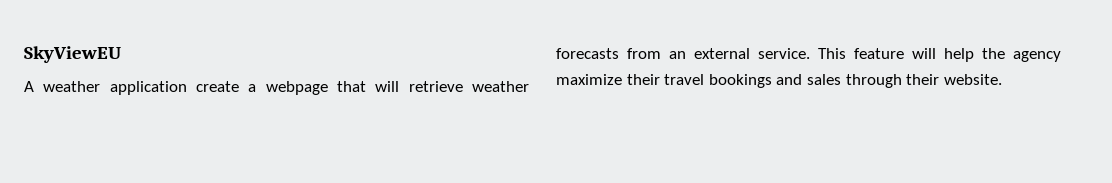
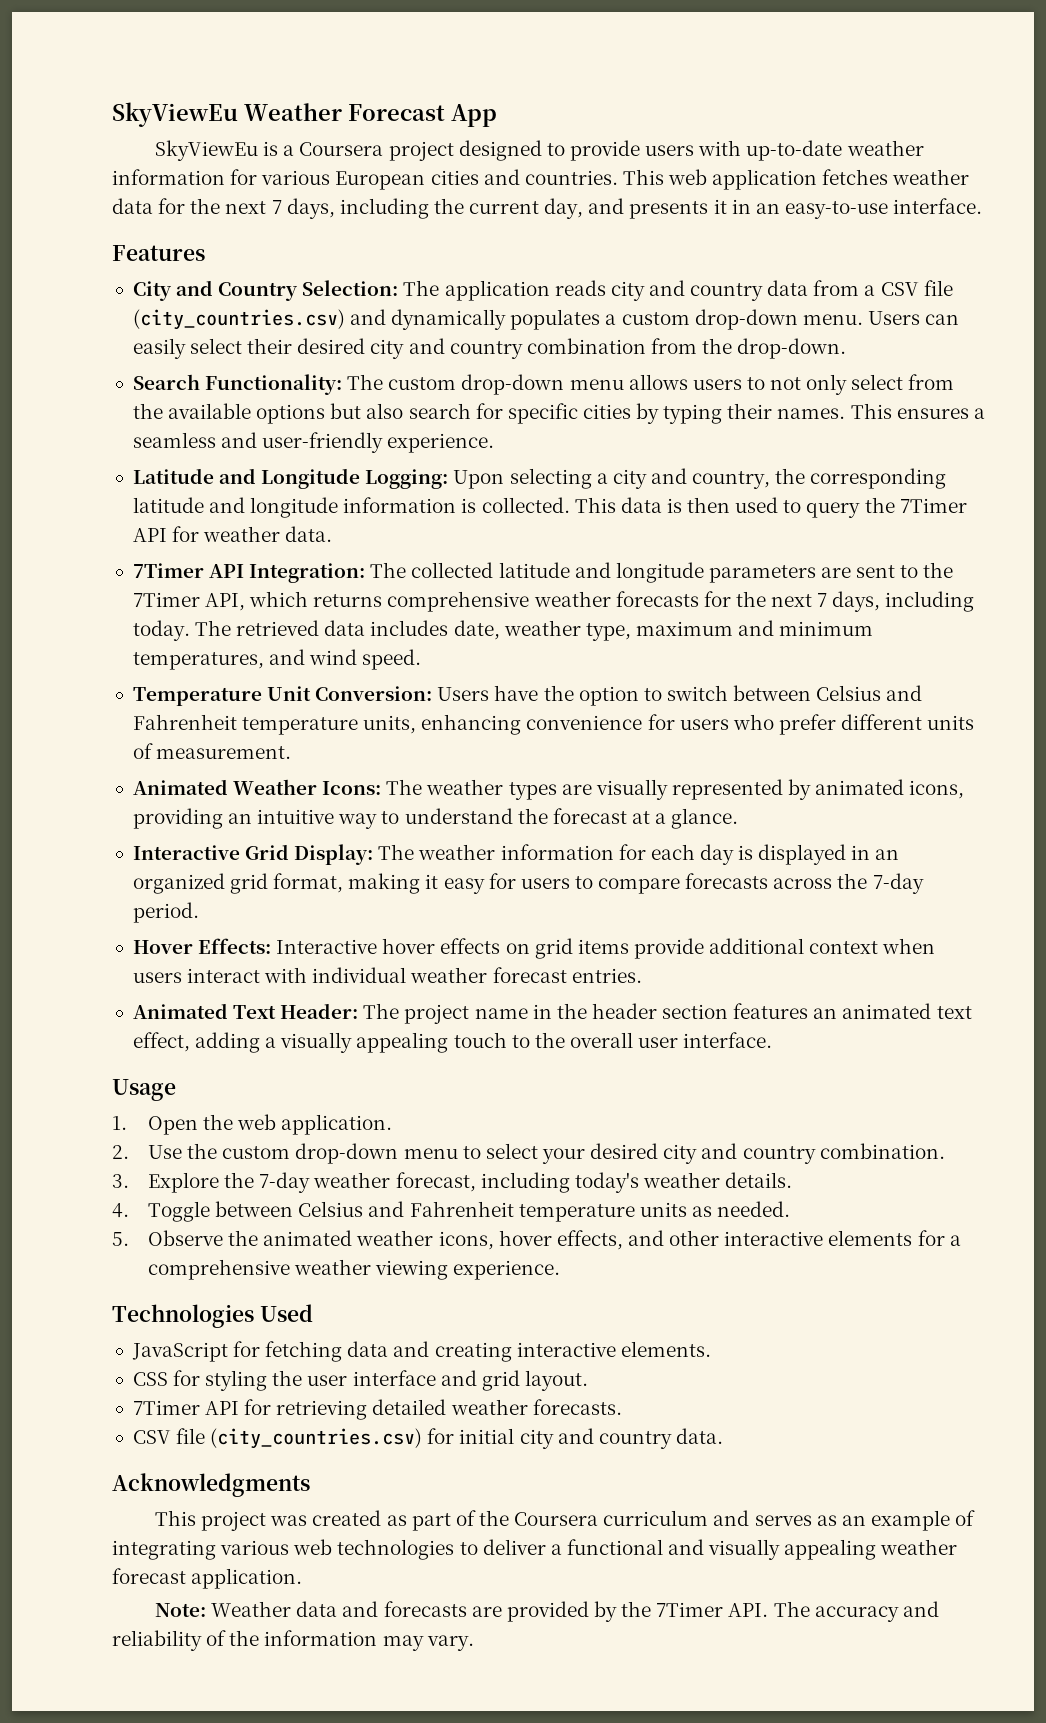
- SkyViewEU
- A weather application create a webpage that will retrieve weather forecasts from an external service. This feature will help the agency maximize their travel bookings and sales through their website.
+ SkyViewEu Weather Forecast App
+ SkyViewEu is a Coursera project designed to provide users with up-to-date weather information for various European cities and countries. This web application fetches weather data for the next 7 days, including the current day, and presents it in an easy-to-use interface.
+ Features
+ City and Country Selection: The application reads city and country data from a CSV file (city_countries.csv) and dynamically populates a custom drop-down menu. Users can easily select their desired city and country combination from the drop-down.
+ Search Functionality: The custom drop-down menu allows users to not only select from the available options but also search for specific cities by typing their names. This ensures a seamless and user-friendly experience.
+ Latitude and Longitude Logging: Upon selecting a city and country, the corresponding latitude and longitude information is collected. This data is then used to query the 7Timer API for weather data.
+ 7Timer API Integration: The collected latitude and longitude parameters are sent to the 7Timer API, which returns comprehensive weather forecasts for the next 7 days, including today. The retrieved data includes date, weather type, maximum and minimum temperatures, and wind speed.
+ Temperature Unit Conversion: Users have the option to switch between Celsius and Fahrenheit temperature units, enhancing convenience for users who prefer different units of measurement.
+ Animated Weather Icons: The weather types are visually represented by animated icons, providing an intuitive way to understand the forecast at a glance.
+ Interactive Grid Display: The weather information for each day is displayed in an organized grid format, making it easy for users to compare forecasts across the 7-day period.
+ Hover Effects: Interactive hover effects on grid items provide additional context when users interact with individual weather forecast entries.
+ Animated Text Header: The project name in the header section features an animated text effect, adding a visually appealing touch to the overall user interface.
+ Usage
+ 1. Open the web application.
+ 2. Use the custom drop-down menu to select your desired city and country combination.
+ 3. Explore the 7-day weather forecast, including today's weather details.
+ 4. Toggle between Celsius and Fahrenheit temperature units as needed.
+ 5. Observe the animated weather icons, hover effects, and other interactive elements for a comprehensive weather viewing experience.
+ Technologies Used
+ JavaScript for fetching data and creating interactive elements.
+ CSS for styling the user interface and grid layout.
+ 7Timer API for retrieving detailed weather forecasts.
+ CSV file (city_countries.csv) for initial city and country data.
+ Acknowledgments
+ This project was created as part of the Coursera curriculum and serves as an example of integrating various web technologies to deliver a functional and visually appealing weather forecast application.
+ Note: Weather data and forecasts are provided by the 7Timer API. The accuracy and reliability of the information may vary.

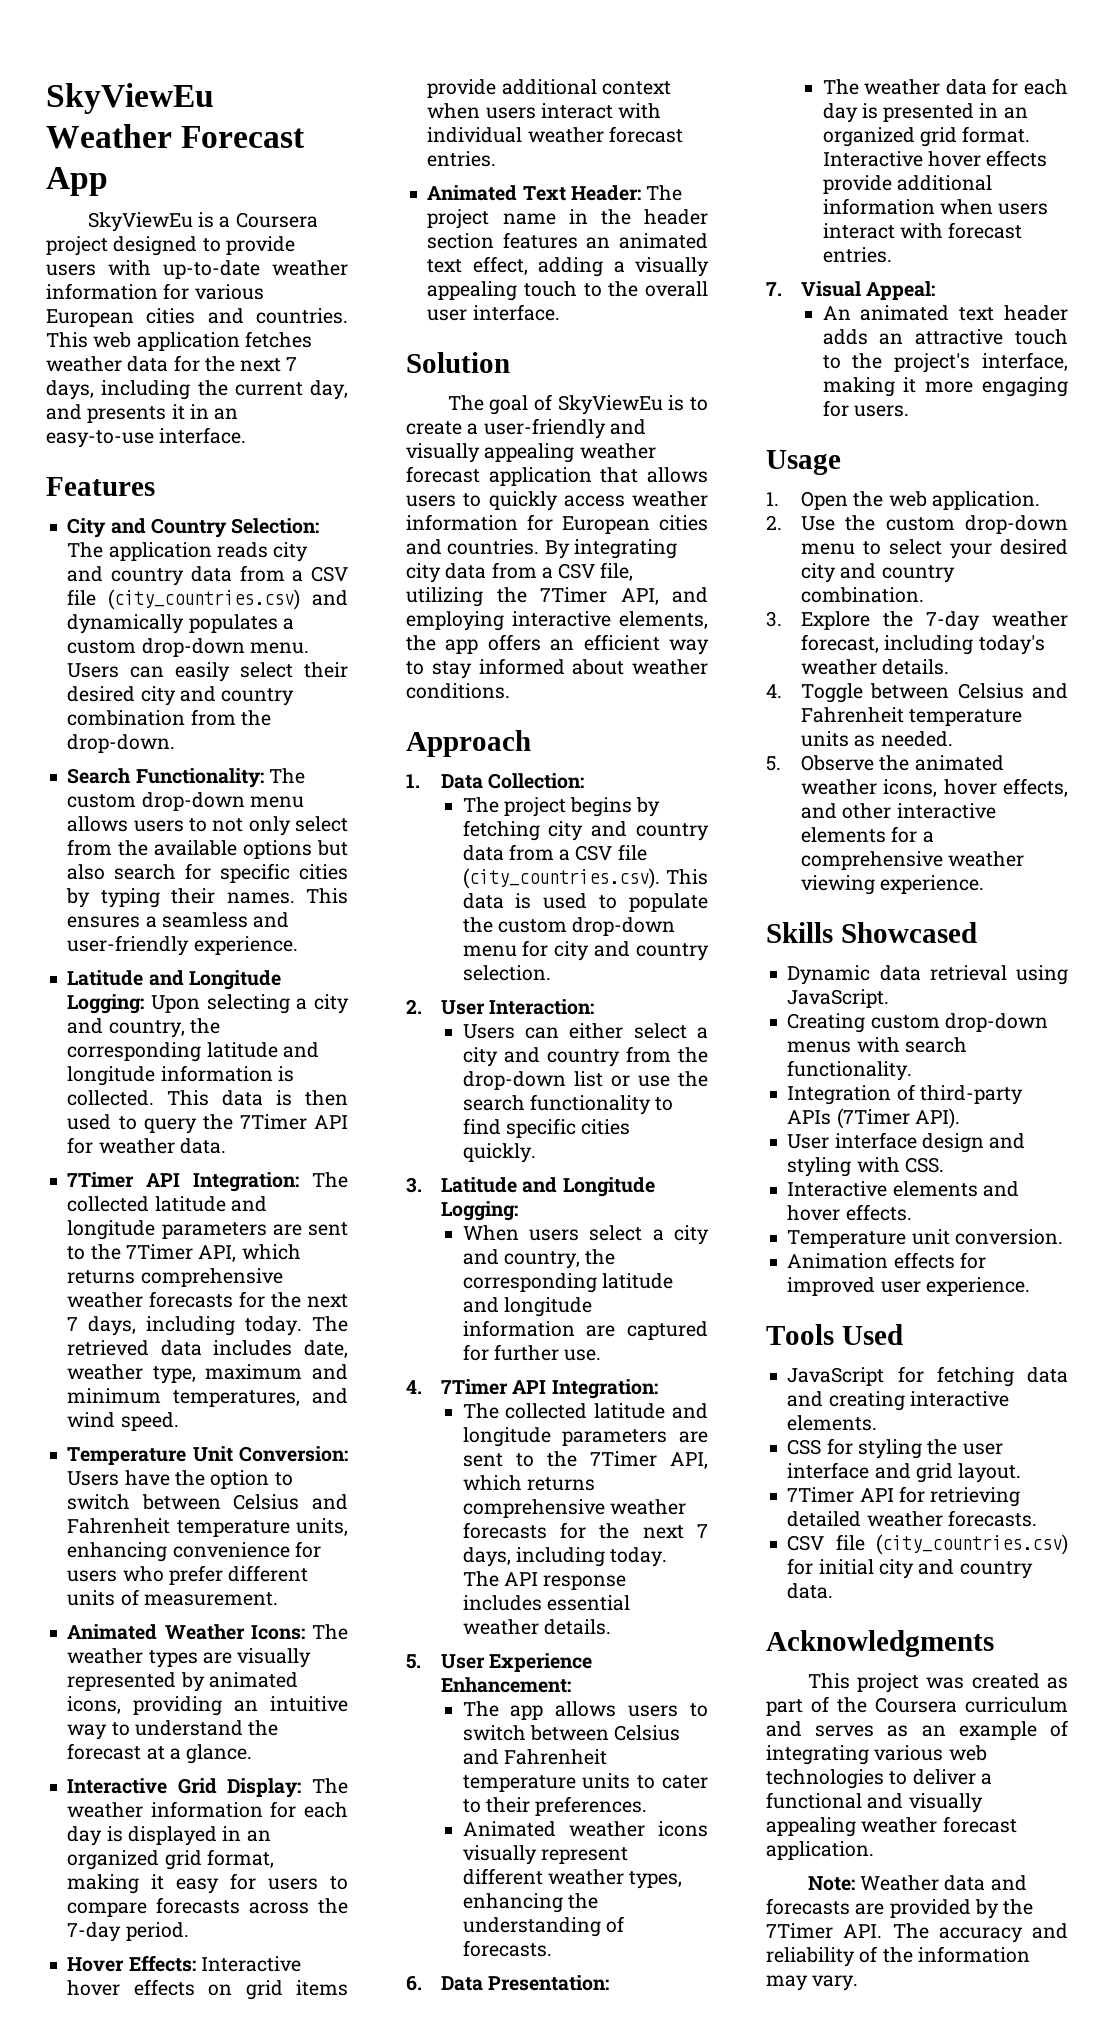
+ Solution
+ The goal of SkyViewEu is to create a user-friendly and visually appealing weather forecast application that allows users to quickly access weather information for European cities and countries. By integrating city data from a CSV file, utilizing the 7Timer API, and employing interactive elements, the app offers an efficient way to stay informed about weather conditions.
+ Approach
+ 1. Data Collection:
+ The project begins by fetching city and country data from a CSV file (city_countries.csv). This data is used to populate the custom drop-down menu for city and country selection.
+ 2. User Interaction:
+ Users can either select a city and country from the drop-down list or use the search functionality to find specific cities quickly.
+ 3. Latitude and Longitude Logging:
+ When users select a city and country, the corresponding latitude and longitude information are captured for further use.
+ 4. 7Timer API Integration:
+ The collected latitude and longitude parameters are sent to the 7Timer API, which returns comprehensive weather forecasts for the next 7 days, including today. The API response includes essential weather details.
+ 5. User Experience Enhancement:
+ The app allows users to switch between Celsius and Fahrenheit temperature units to cater to their preferences.
+ Animated weather icons visually represent different weather types, enhancing the understanding of forecasts.
+ 6. Data Presentation:
+ The weather data for each day is presented in an organized grid format. Interactive hover effects provide additional information when users interact with forecast entries.
+ 7. Visual Appeal:
+ An animated text header adds an attractive touch to the project's interface, making it more engaging for users.
- Technologies Used
+ Skills Showcased
+ Dynamic data retrieval using JavaScript.
+ Creating custom drop-down menus with search functionality.
+ Integration of third-party APIs (7Timer API).
+ User interface design and styling with CSS.
+ Interactive elements and hover effects.
+ Temperature unit conversion.
+ Animation effects for improved user experience.
+ Tools Used

